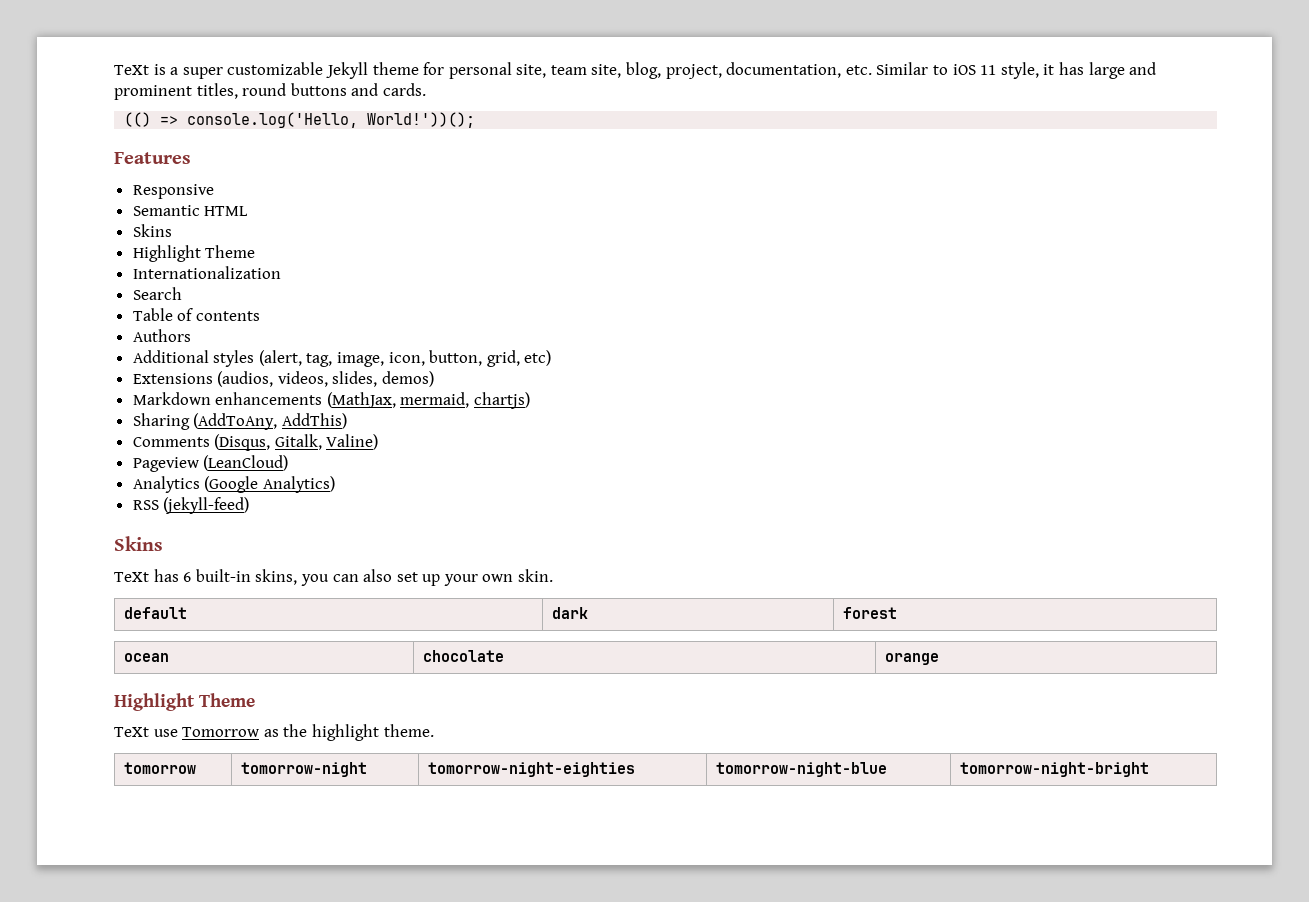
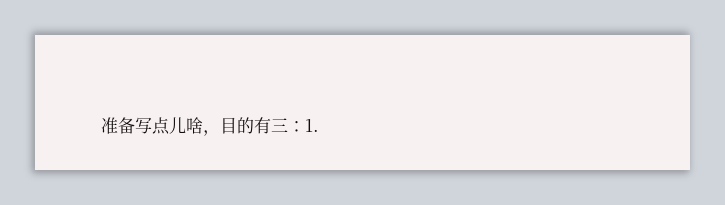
- TeXt is a super customizable Jekyll theme for personal site, team site, blog, project, documentation, etc. Similar to iOS 11 style, it has large and prominent titles, round buttons and cards.
- (() => console.log('Hello, World!'))();
- Features
- Responsive
- Semantic HTML
- Skins
- Highlight Theme
- Internationalization
- Search
- Table of contents
- Authors
- Additional styles (alert, tag, image, icon, button, grid, etc)
- Extensions (audios, videos, slides, demos)
- Markdown enhancements (MathJax, mermaid, chartjs)
- Sharing (AddToAny, AddThis)
- Comments (Disqus, Gitalk, Valine)
- Pageview (LeanCloud)
- Analytics (Google Analytics)
- RSS (jekyll-feed)
- Skins
- TeXt has 6 built-in skins, you can also set up your own skin.
- default | dark | forest
- ocean | chocolate | orange
- Highlight Theme
- TeXt use Tomorrow as the highlight theme.
- tomorrow | tomorrow-night | tomorrow-night-eighties | tomorrow-night-blue | tomorrow-night-bright
+ 准备写点儿啥，目的有三：1.

